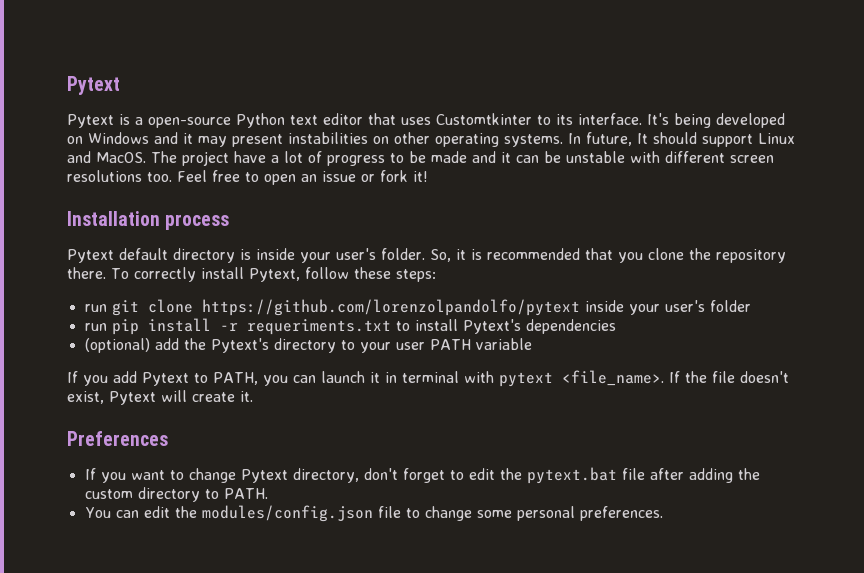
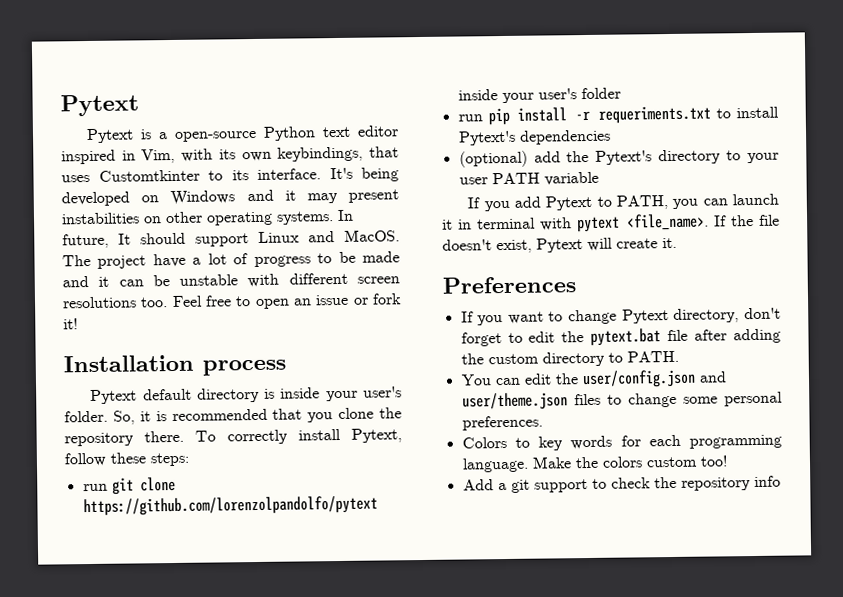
- Pytext is a open-source Python text editor that uses Customtkinter to its interface.
+ Pytext is a open-source Python text editor inspired in Vim, with its own keybindings, that uses Customtkinter to its interface.
- You can edit the modules/config.json file to change some personal preferences.
+ You can edit the user/config.json and user/theme.json files to change some personal preferences.
+ Colors to key words for each programming language. Make the colors custom too!
+ Add a git support to check the repository info

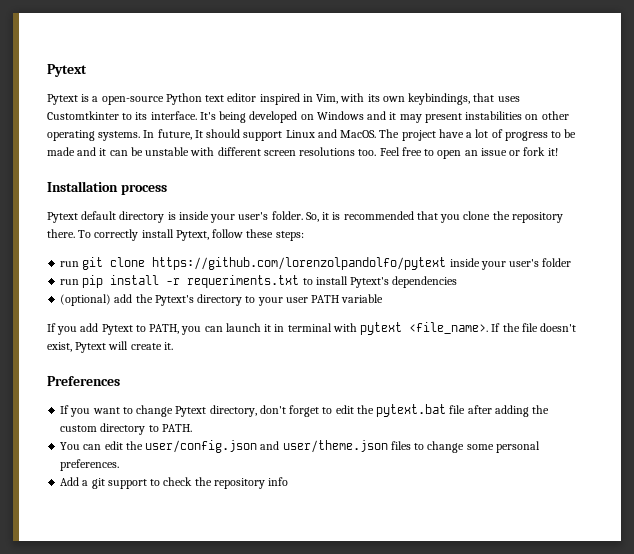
- Colors to key words for each programming language. Make the colors custom too!

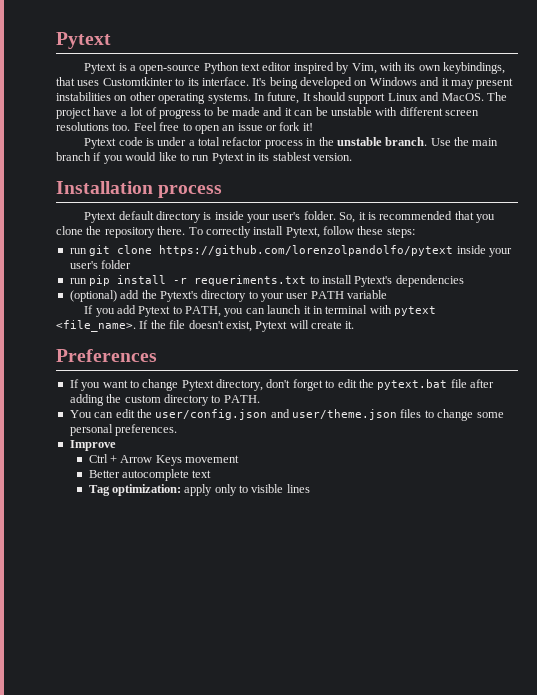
- Pytext is a open-source Python text editor inspired in Vim, with its own keybindings, that uses Customtkinter to its interface.
+ Pytext is a open-source Python text editor inspired by Vim, with its own keybindings, that uses Customtkinter to its interface.
+ Pytext code is under a total refactor process in the unstable branch. Use the main branch if you would like to run Pytext in its stablest version.
- Add a git support to check the repository info
+ Improve
+ Ctrl + Arrow Keys movement
+ Better autocomplete text
+ Tag optimization: apply only to visible lines

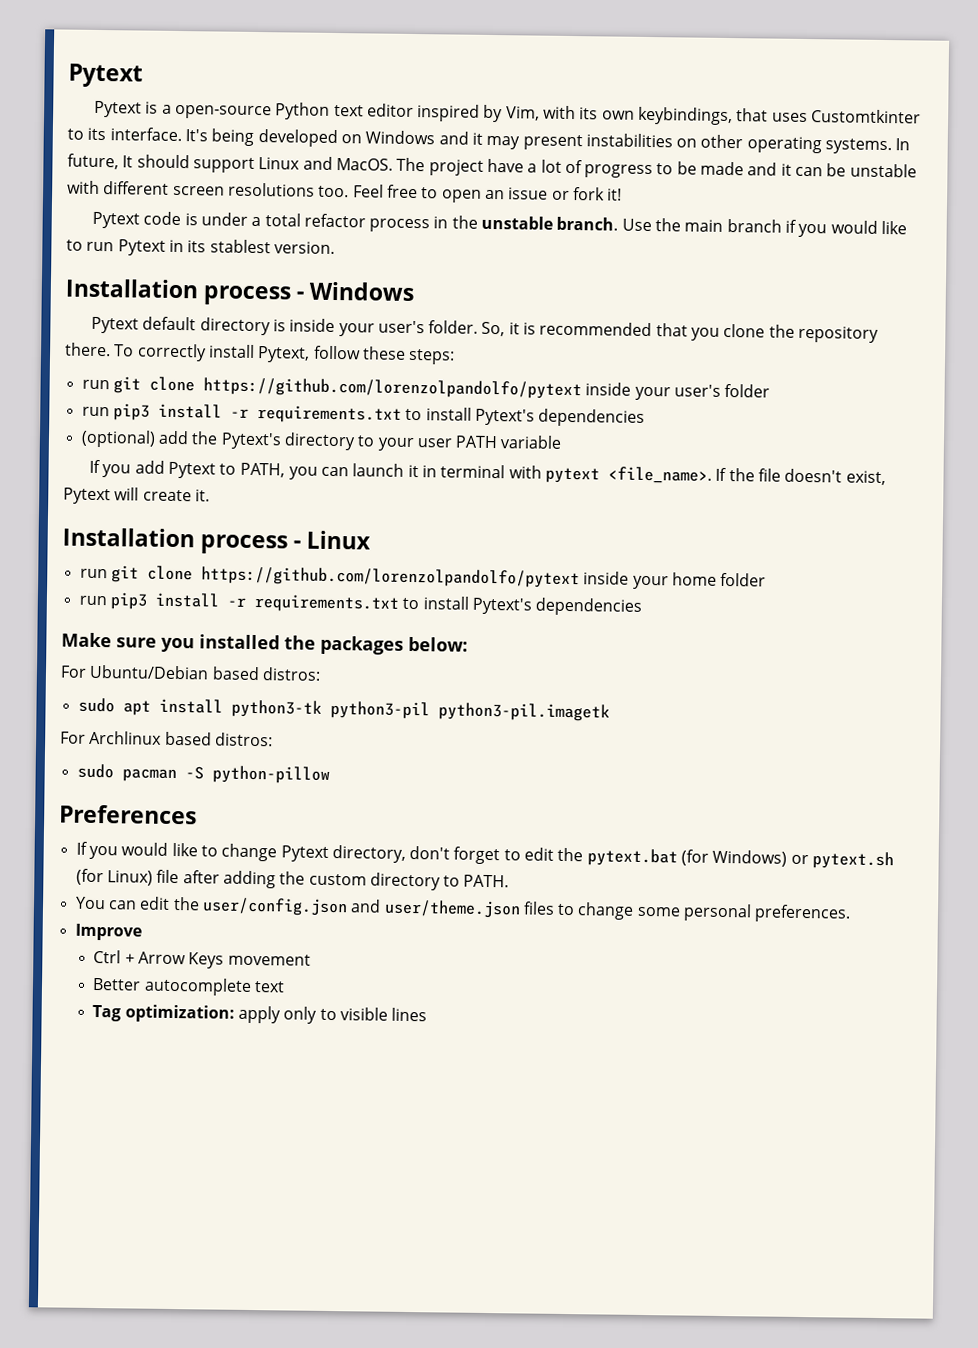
- Installation process
+ Installation process - Windows
  run git clone https://github.com/lorenzolpandolfo/pytext inside your user's folder
- run pip install -r requeriments.txt to install Pytext's dependencies
+ run pip3 install -r requirements.txt to install Pytext's dependencies
+ Installation process - Linux
+ run git clone https://github.com/lorenzolpandolfo/pytext inside your home folder
+ run pip3 install -r requirements.txt to install Pytext's dependencies
+ Make sure you installed the packages below:
+ For Ubuntu/Debian based distros:
+ sudo apt install python3-tk python3-pil python3-pil.imagetk
+ For Archlinux based distros:
+ sudo pacman -S python-pillow
- If you want to change Pytext directory, don't forget to edit the pytext.bat file after adding the custom directory to PATH.
+ If you would like to change Pytext directory, don't forget to edit the pytext.bat (for Windows) or pytext.sh (for Linux) file after adding the custom directory to PATH.

